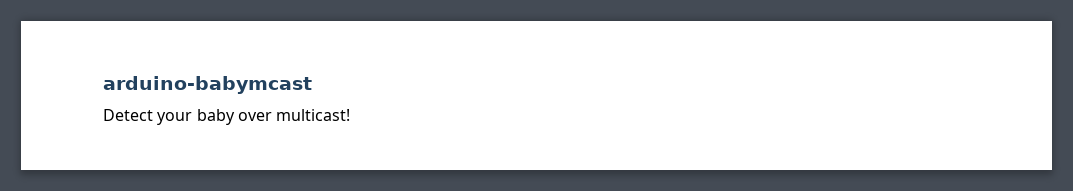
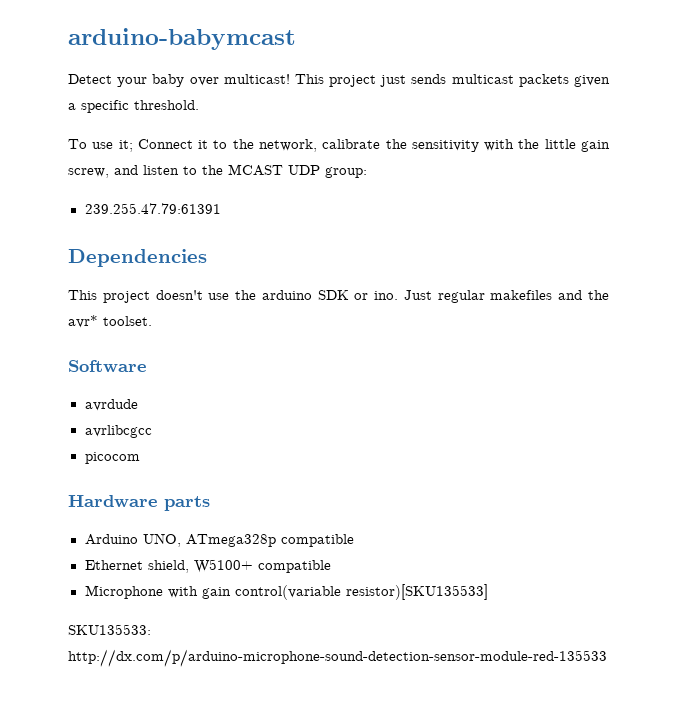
+ This project just sends multicast packets given a specific threshold.
+ To use it; Connect it to the network, calibrate the sensitivity with the little gain screw, and listen to the MCAST UDP group:
+ 239.255.47.79:61391
+ Dependencies
+ This project doesn't use the arduino SDK or ino. Just regular makefiles and the avr* toolset.
+ Software
+ avrdude
+ avrlibcgcc
+ picocom
+ Hardware parts
+ Arduino UNO, ATmega328p compatible
+ Ethernet shield, W5100+ compatible
+ Microphone with gain control(variable resistor)[SKU135533]
+ SKU135533: http://dx.com/p/arduino-microphone-sound-detection-sensor-module-red-135533

